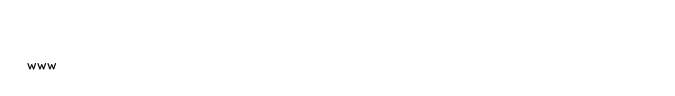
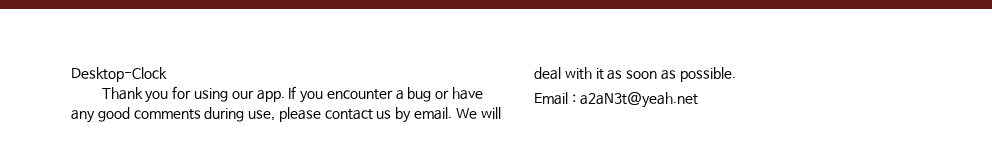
- www
+ Desktop-Clock
+ Thank you for using our app. If you encounter a bug or have any good comments during use, please contact us by email. We will deal with it as soon as possible.
+ Email：a2aN3t@yeah.net

